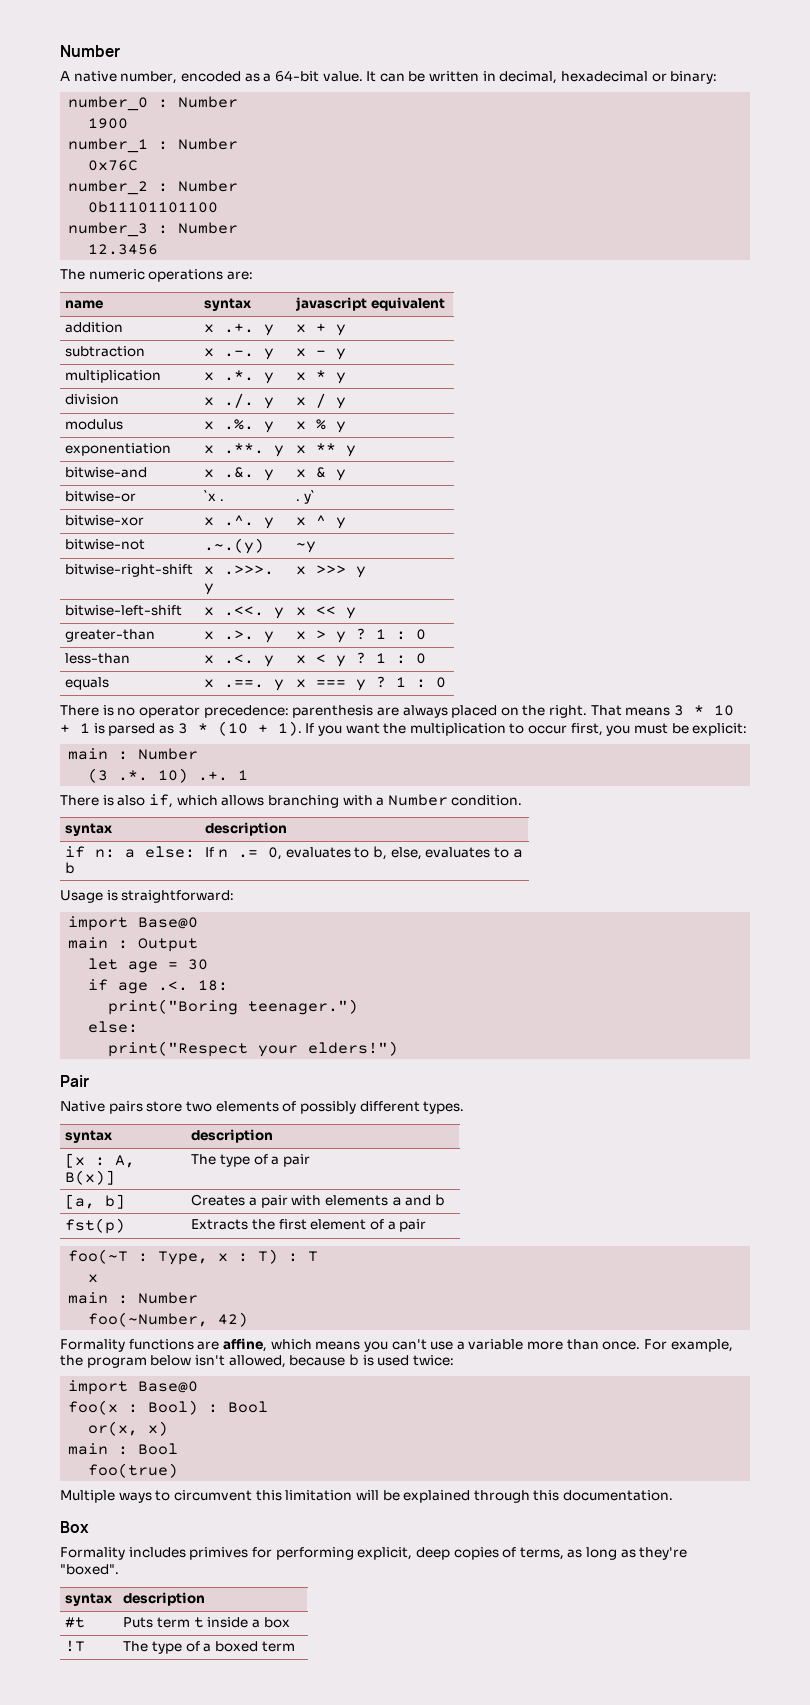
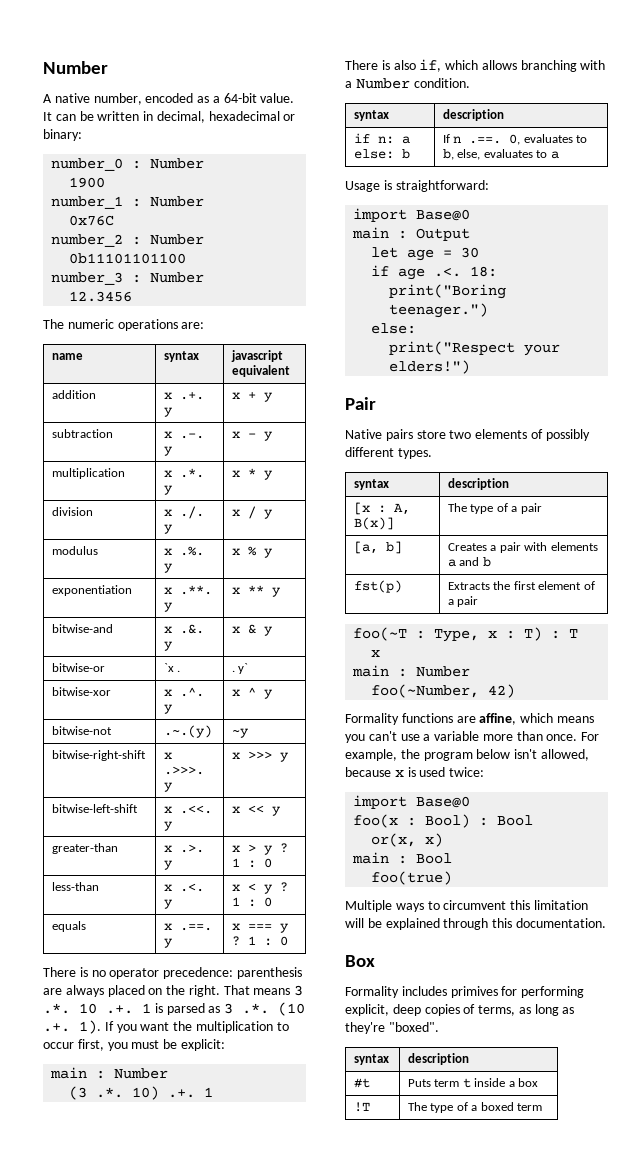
- That means 3 * 10 + 1 is parsed as 3 * (10 + 1).
+ That means 3 .*. 10 .+. 1 is parsed as 3 .*. (10 .+. 1).
- if n: a else: b | If n .= 0, evaluates to b, else, evaluates to a
+ if n: a else: b | If n .==. 0, evaluates to b, else, evaluates to a
- For example, the program below isn't allowed, because b is used twice:
+ For example, the program below isn't allowed, because x is used twice:

